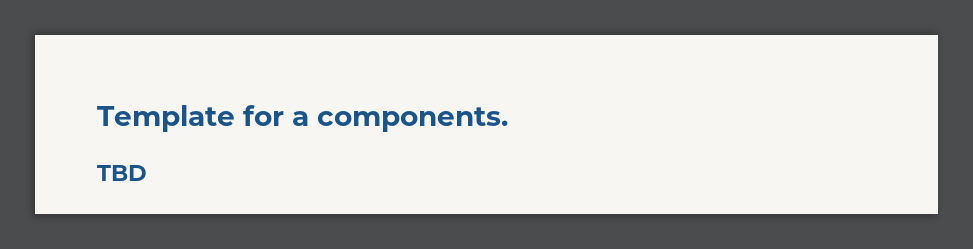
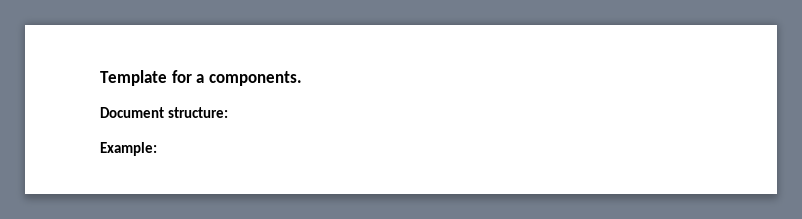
- TBD
+ Document structure:
+ Example:

